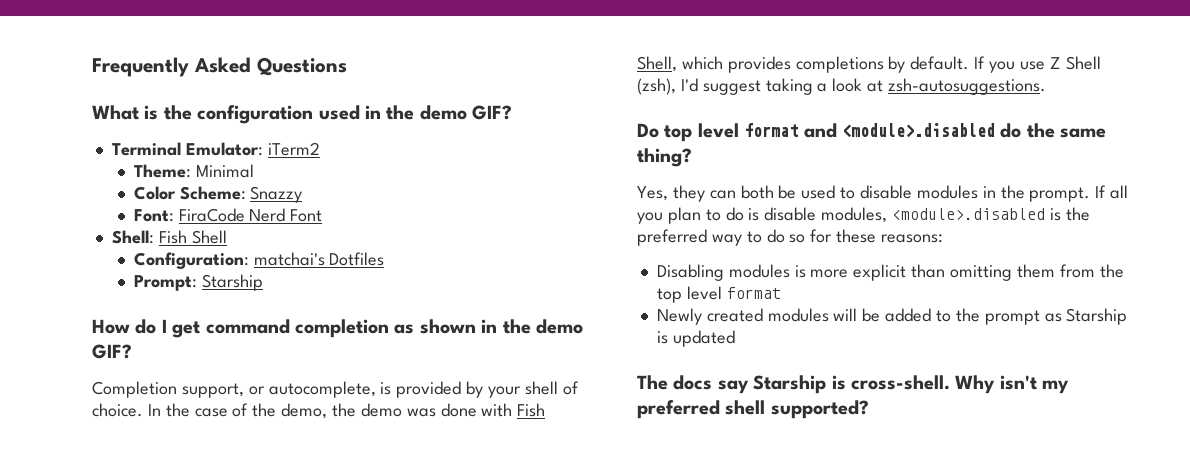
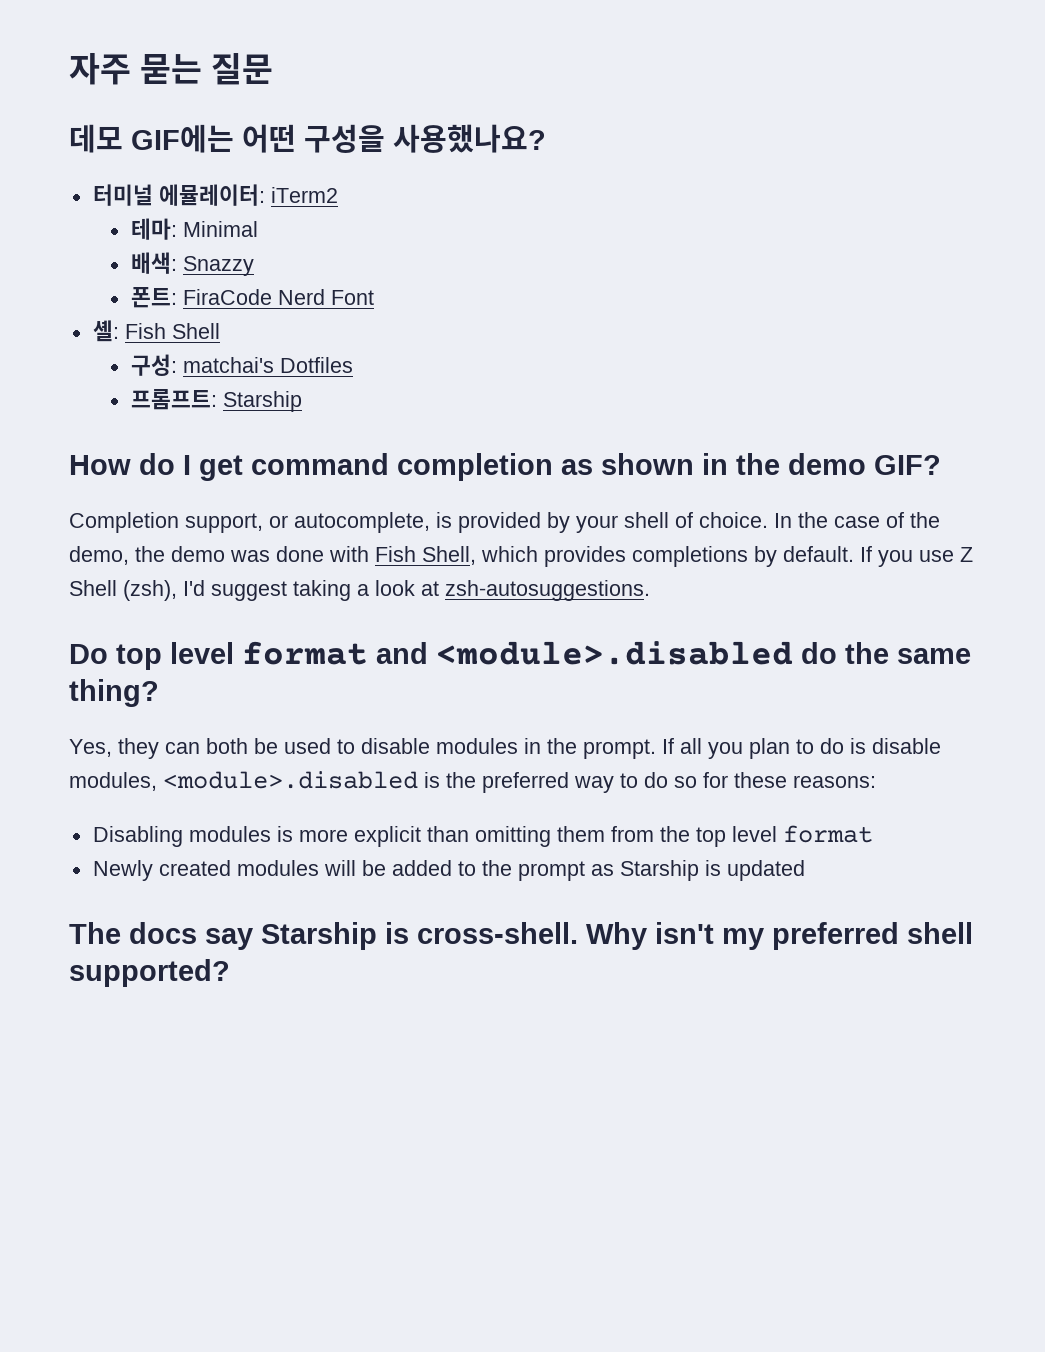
- Frequently Asked Questions
- What is the configuration used in the demo GIF?
- Terminal Emulator: iTerm2
+ 자주 묻는 질문
+ 데모 GIF에는 어떤 구성을 사용했나요?
+ 터미널 에뮬레이터: iTerm2
- Theme: Minimal
+ 테마: Minimal
- Color Scheme: Snazzy
+ 배색: Snazzy
- Font: FiraCode Nerd Font
+ 폰트: FiraCode Nerd Font
- Shell: Fish Shell
+ 셸: Fish Shell
- Configuration: matchai's Dotfiles
+ 구성: matchai's Dotfiles
- Prompt: Starship
+ 프롬프트: Starship

